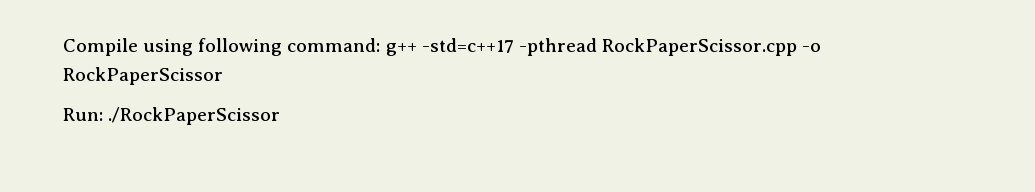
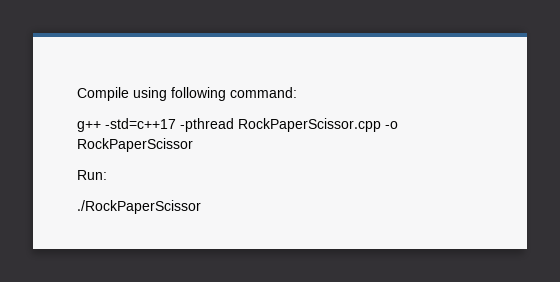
- Compile using following command: g++ -std=c++17 -pthread RockPaperScissor.cpp -o RockPaperScissor
+ Compile using following command:
+ g++ -std=c++17 -pthread RockPaperScissor.cpp -o RockPaperScissor
- Run: ./RockPaperScissor
+ Run:
+ ./RockPaperScissor

